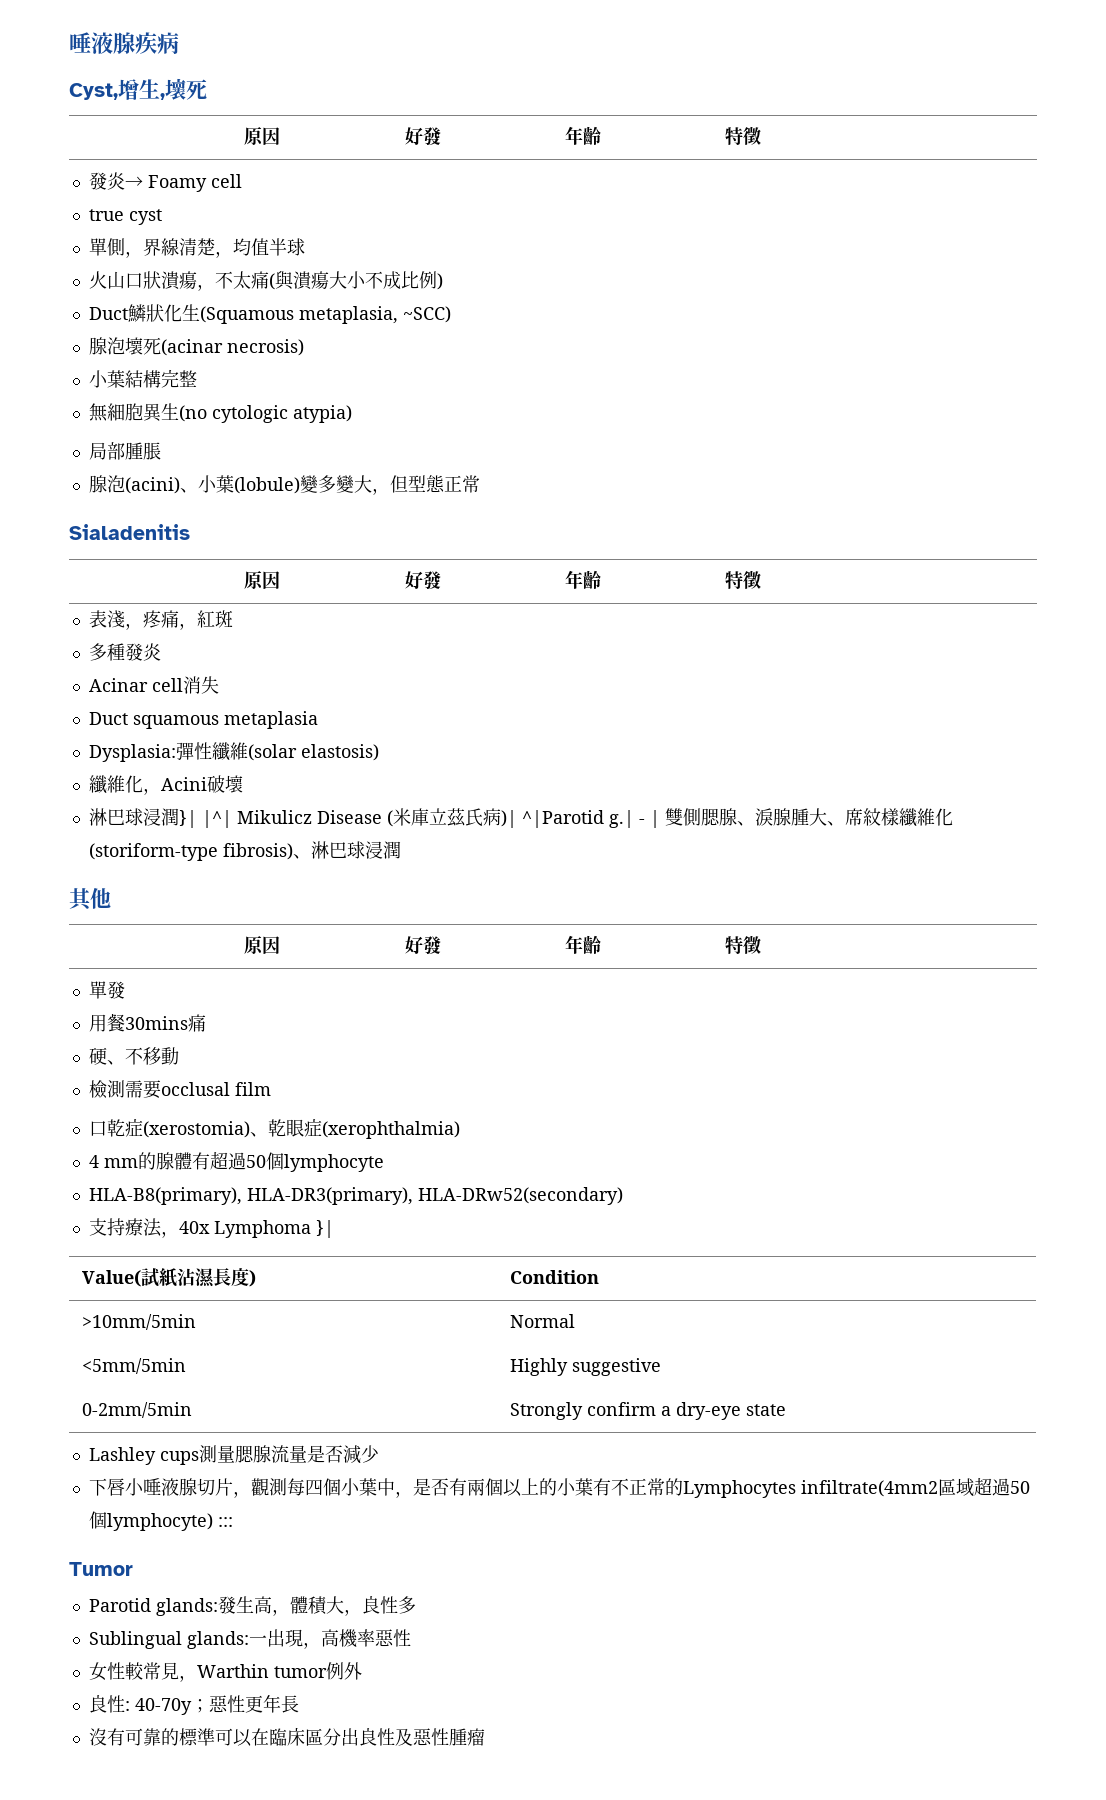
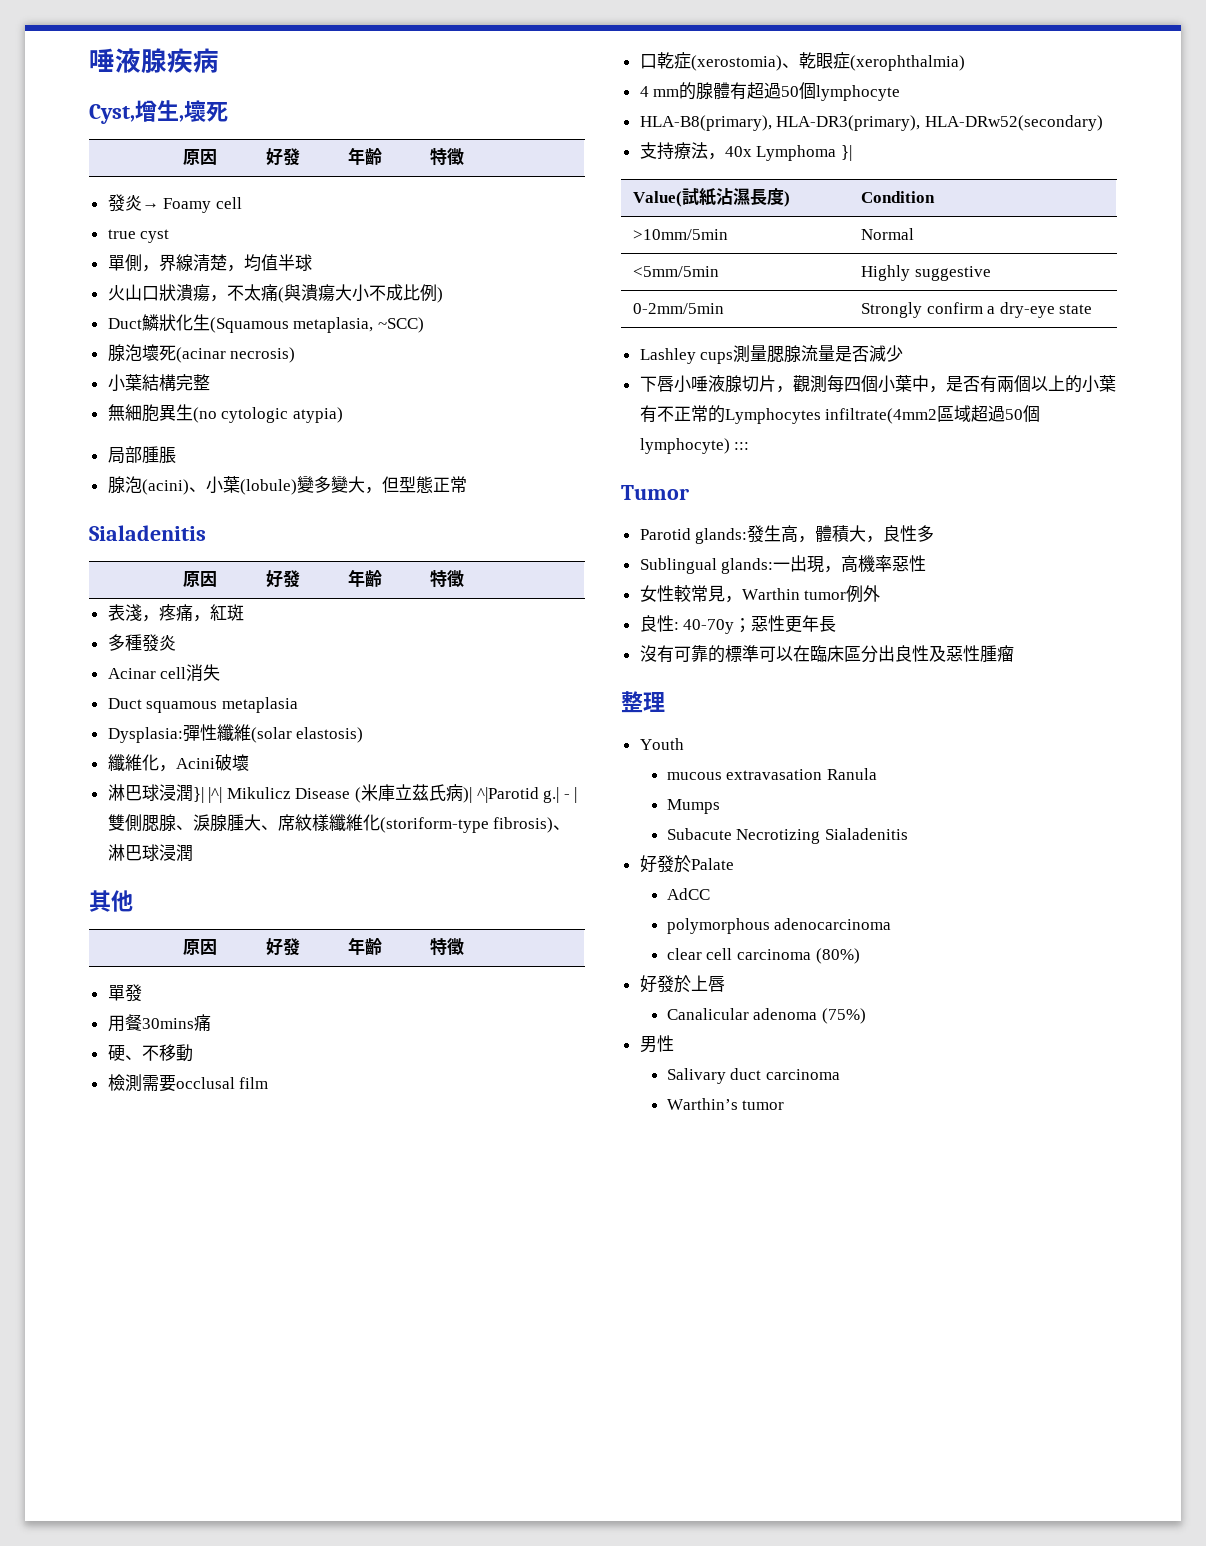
+ 整理
+ Youth
+ mucous extravasation Ranula
+ Mumps
+ Subacute Necrotizing Sialadenitis
+ 好發於Palate
+ AdCC
+ polymorphous adenocarcinoma
+ clear cell carcinoma (80%)
+ 好發於上唇
+ Canalicular adenoma (75%)
+ 男性
+ Salivary duct carcinoma
+ Warthin’s tumor

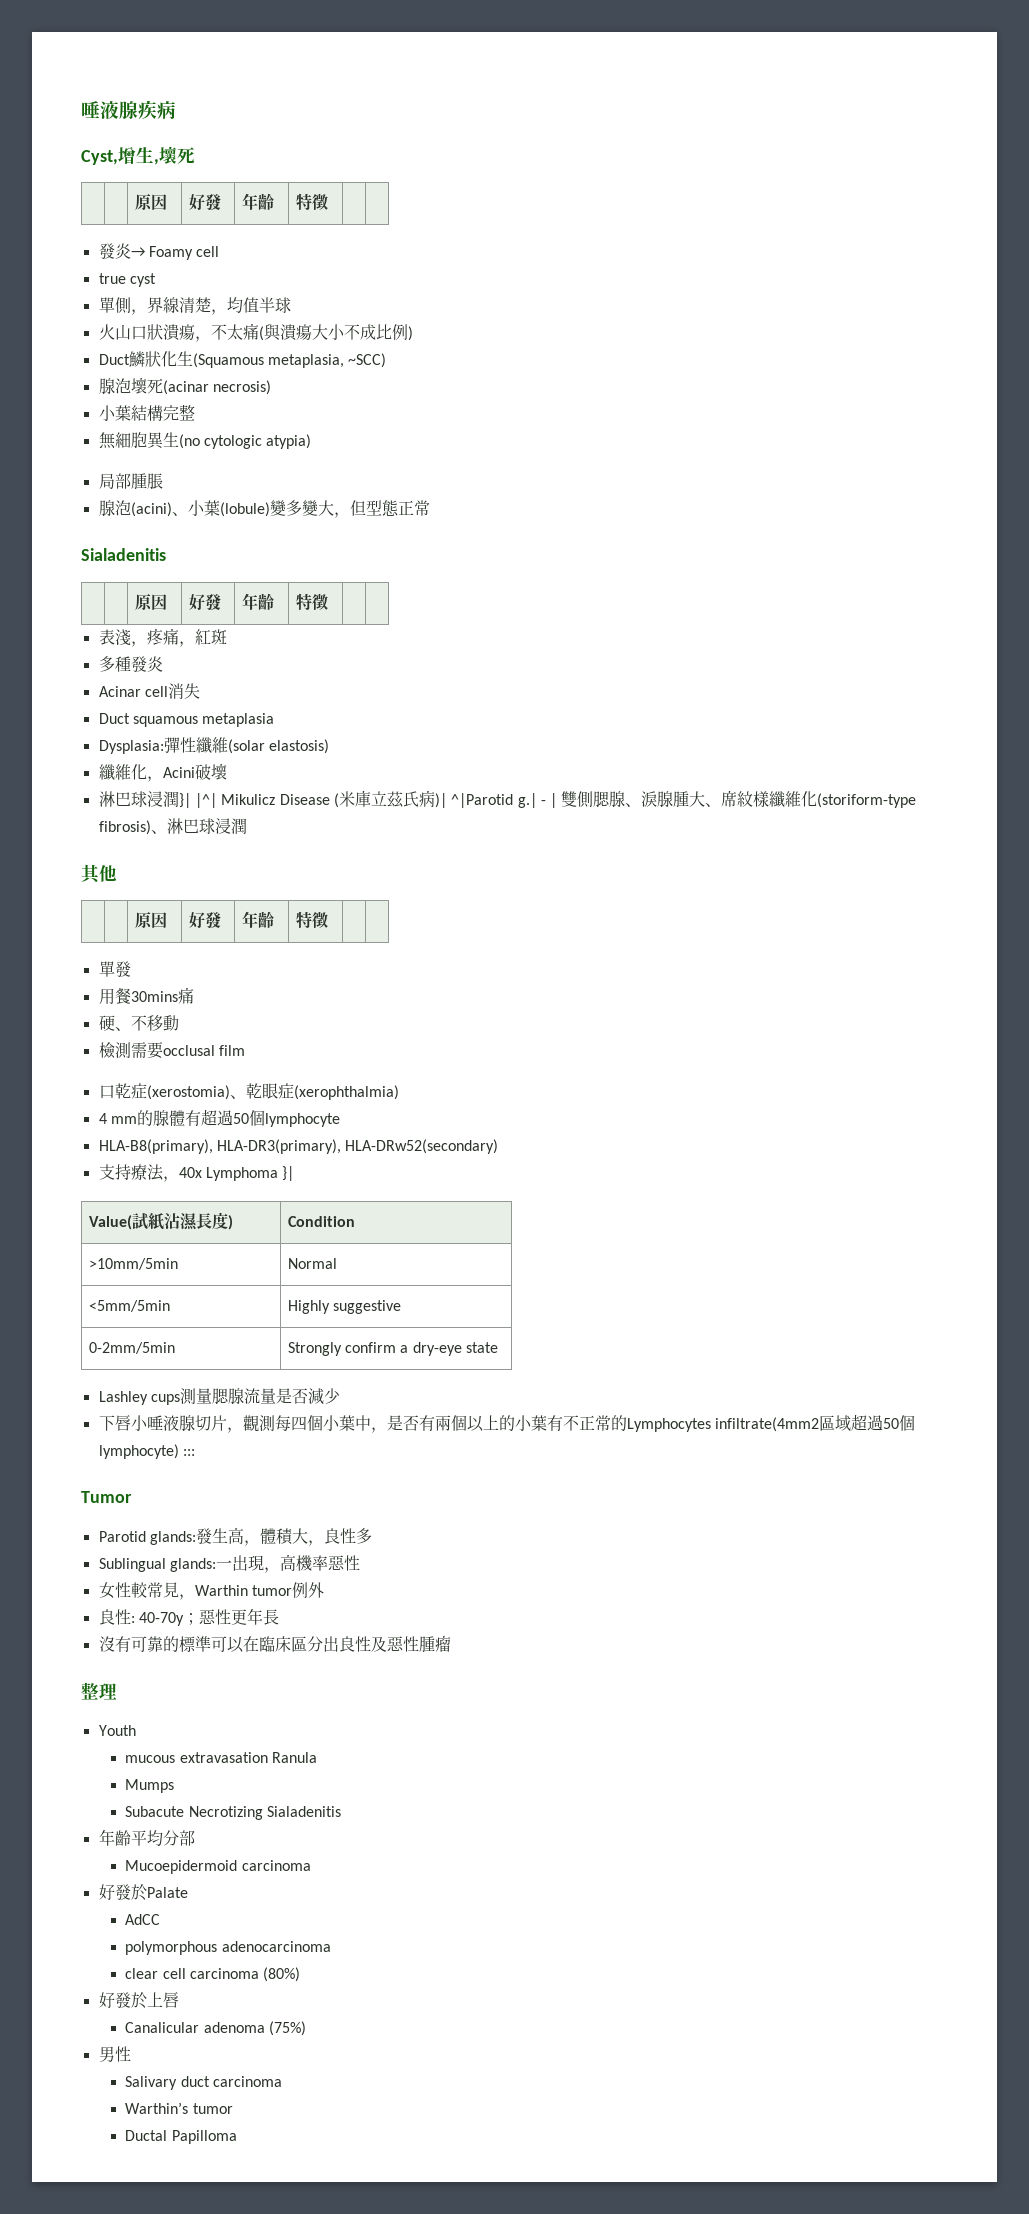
+ 年齡平均分部
+ Mucoepidermoid carcinoma
+ Ductal Papilloma

